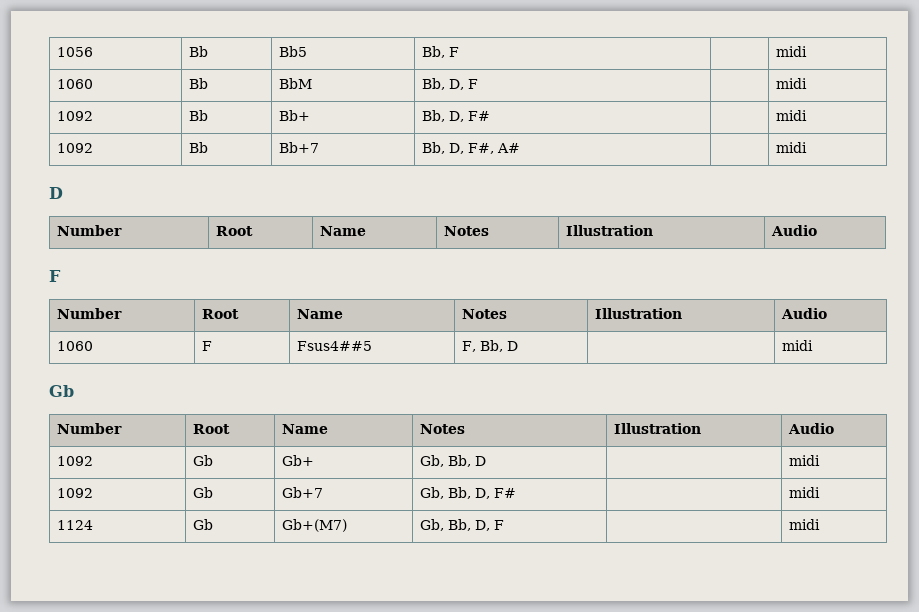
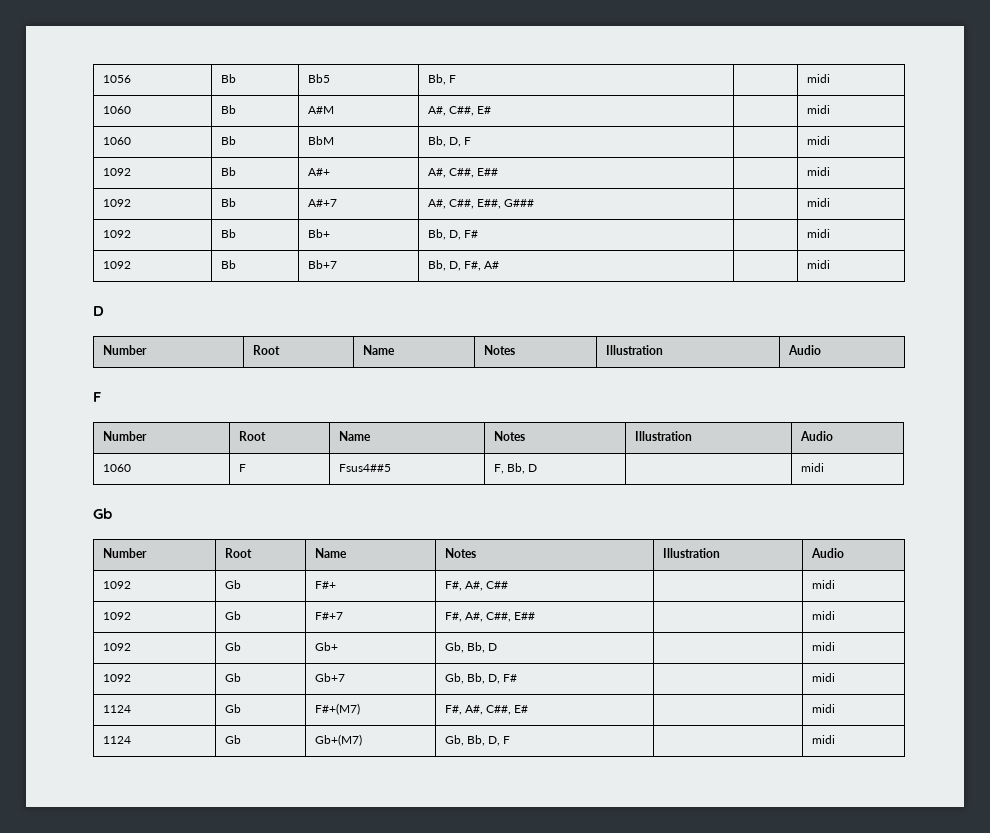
+ 1060 | Bb | A#M | A#, C##, E# | | midi
+ 1092 | Bb | A#+ | A#, C##, E## | | midi
+ 1092 | Bb | A#+7 | A#, C##, E##, G### | | midi
+ 1092 | Gb | F#+ | F#, A#, C## | | midi
+ 1092 | Gb | F#+7 | F#, A#, C##, E## | | midi
+ 1124 | Gb | F#+(M7) | F#, A#, C##, E# | | midi

